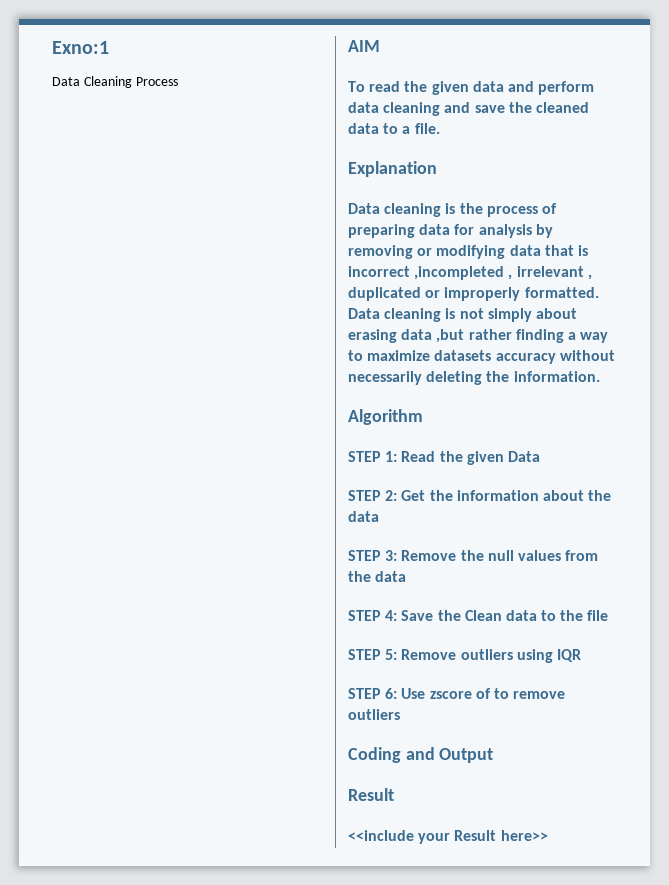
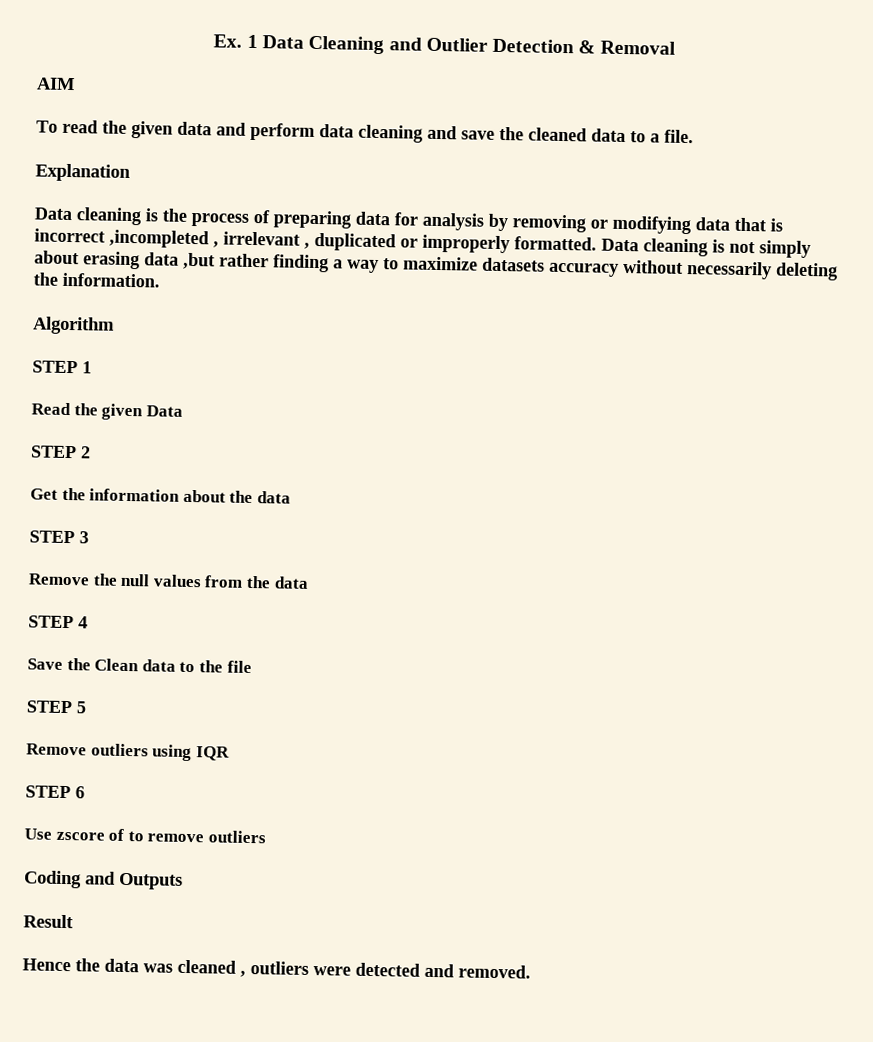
- Exno:1
- Data Cleaning Process
+ Ex. 1 Data Cleaning and Outlier Detection & Removal
- STEP 1: Read the given Data
+ STEP 1
+ Read the given Data
- STEP 2: Get the information about the data
+ STEP 2
+ Get the information about the data
- STEP 3: Remove the null values from the data
+ STEP 3
+ Remove the null values from the data
- STEP 4: Save the Clean data to the file
+ STEP 4
+ Save the Clean data to the file
- STEP 5: Remove outliers using IQR
+ STEP 5
+ Remove outliers using IQR
- STEP 6: Use zscore of to remove outliers
+ STEP 6
+ Use zscore of to remove outliers
- Coding and Output
+ Coding and Outputs
- <<include your Result here>>
+ Hence the data was cleaned , outliers were detected and removed.

